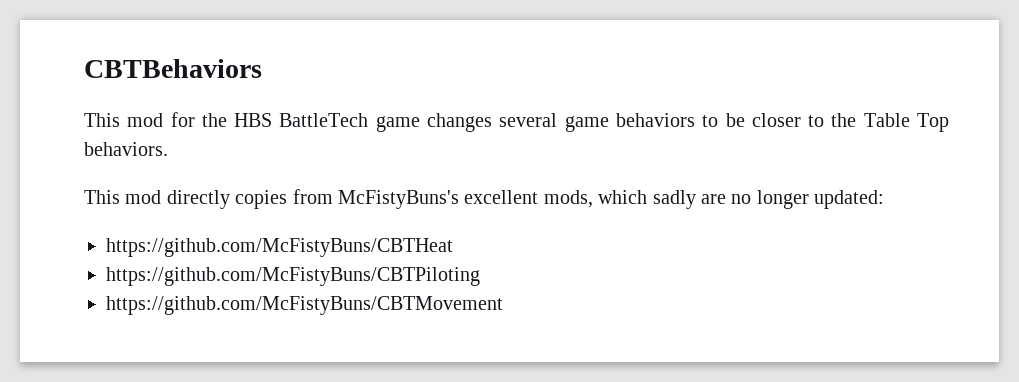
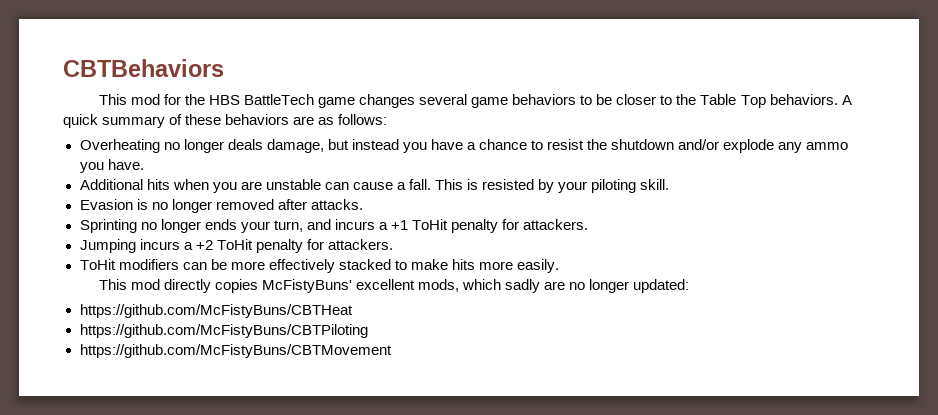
+ A quick summary of these behaviors are as follows:
+ Overheating no longer deals damage, but instead you have a chance to resist the shutdown and/or explode any ammo you have.
+ Additional hits when you are unstable can cause a fall. This is resisted by your piloting skill.
+ Evasion is no longer removed after attacks.
+ Sprinting no longer ends your turn, and incurs a +1 ToHit penalty for attackers.
+ Jumping incurs a +2 ToHit penalty for attackers.
+ ToHit modifiers can be more effectively stacked to make hits more easily.
- This mod directly copies from McFistyBuns's excellent mods, which sadly are no longer updated:
+ This mod directly copies McFistyBuns' excellent mods, which sadly are no longer updated:

